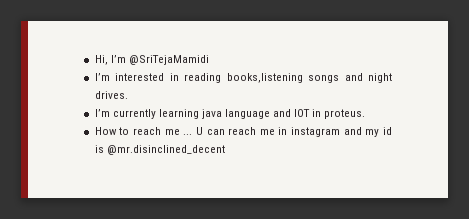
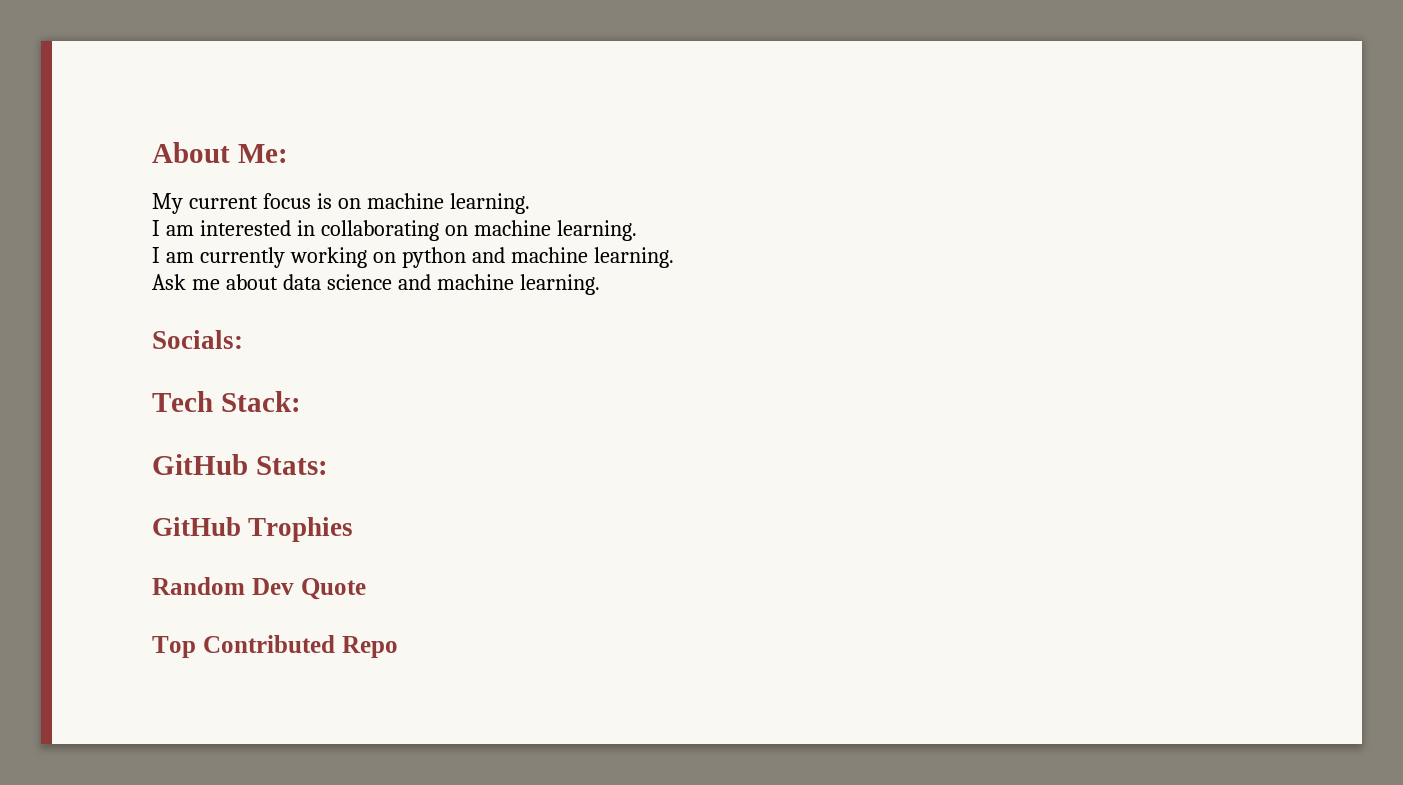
- Hi, I’m @SriTejaMamidi
- I’m interested in reading books,listening songs and night drives.
- I’m currently learning java language and IOT in proteus.
- How to reach me ... U can reach me in instagram and my id is @mr.disinclined_decent
+ About Me:
+ My current focus is on machine learning.
+ I am interested in collaborating on machine learning.
+ I am currently working on python and machine learning.
+ Ask me about data science and machine learning.
+ Socials:
+ Tech Stack:
+ GitHub Stats:
+ GitHub Trophies
+ Random Dev Quote
+ Top Contributed Repo

